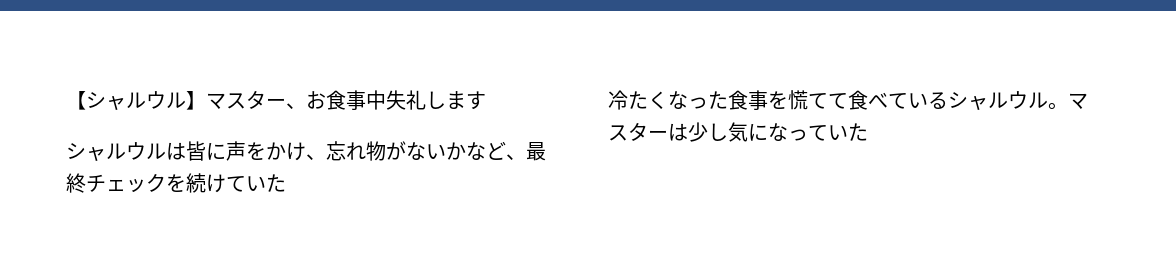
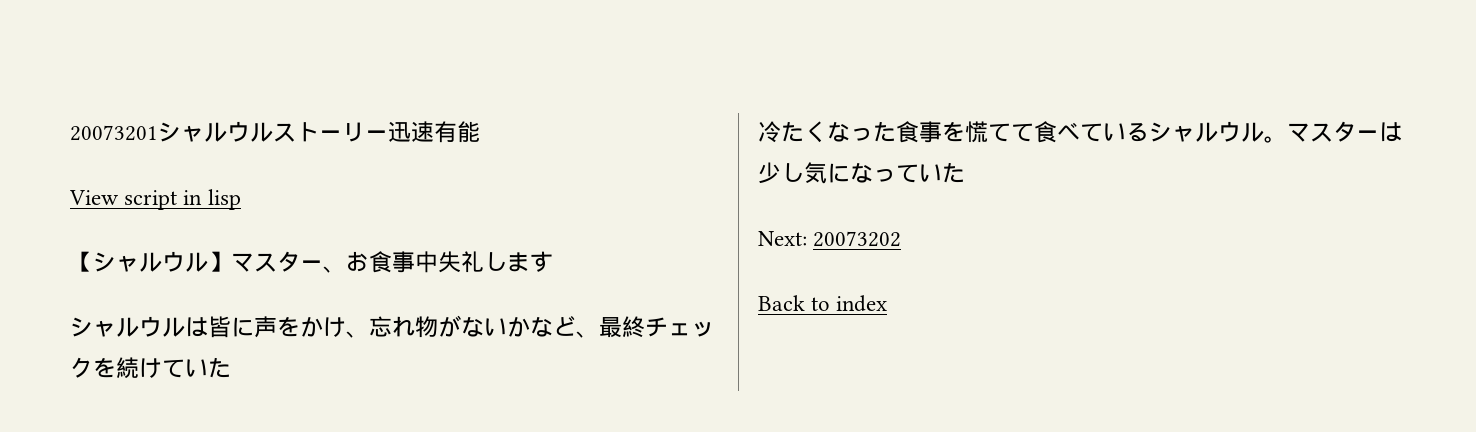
+ 20073201シャルウルストーリー迅速有能
+ View script in lisp
+ Next: 20073202
+ Back to index

